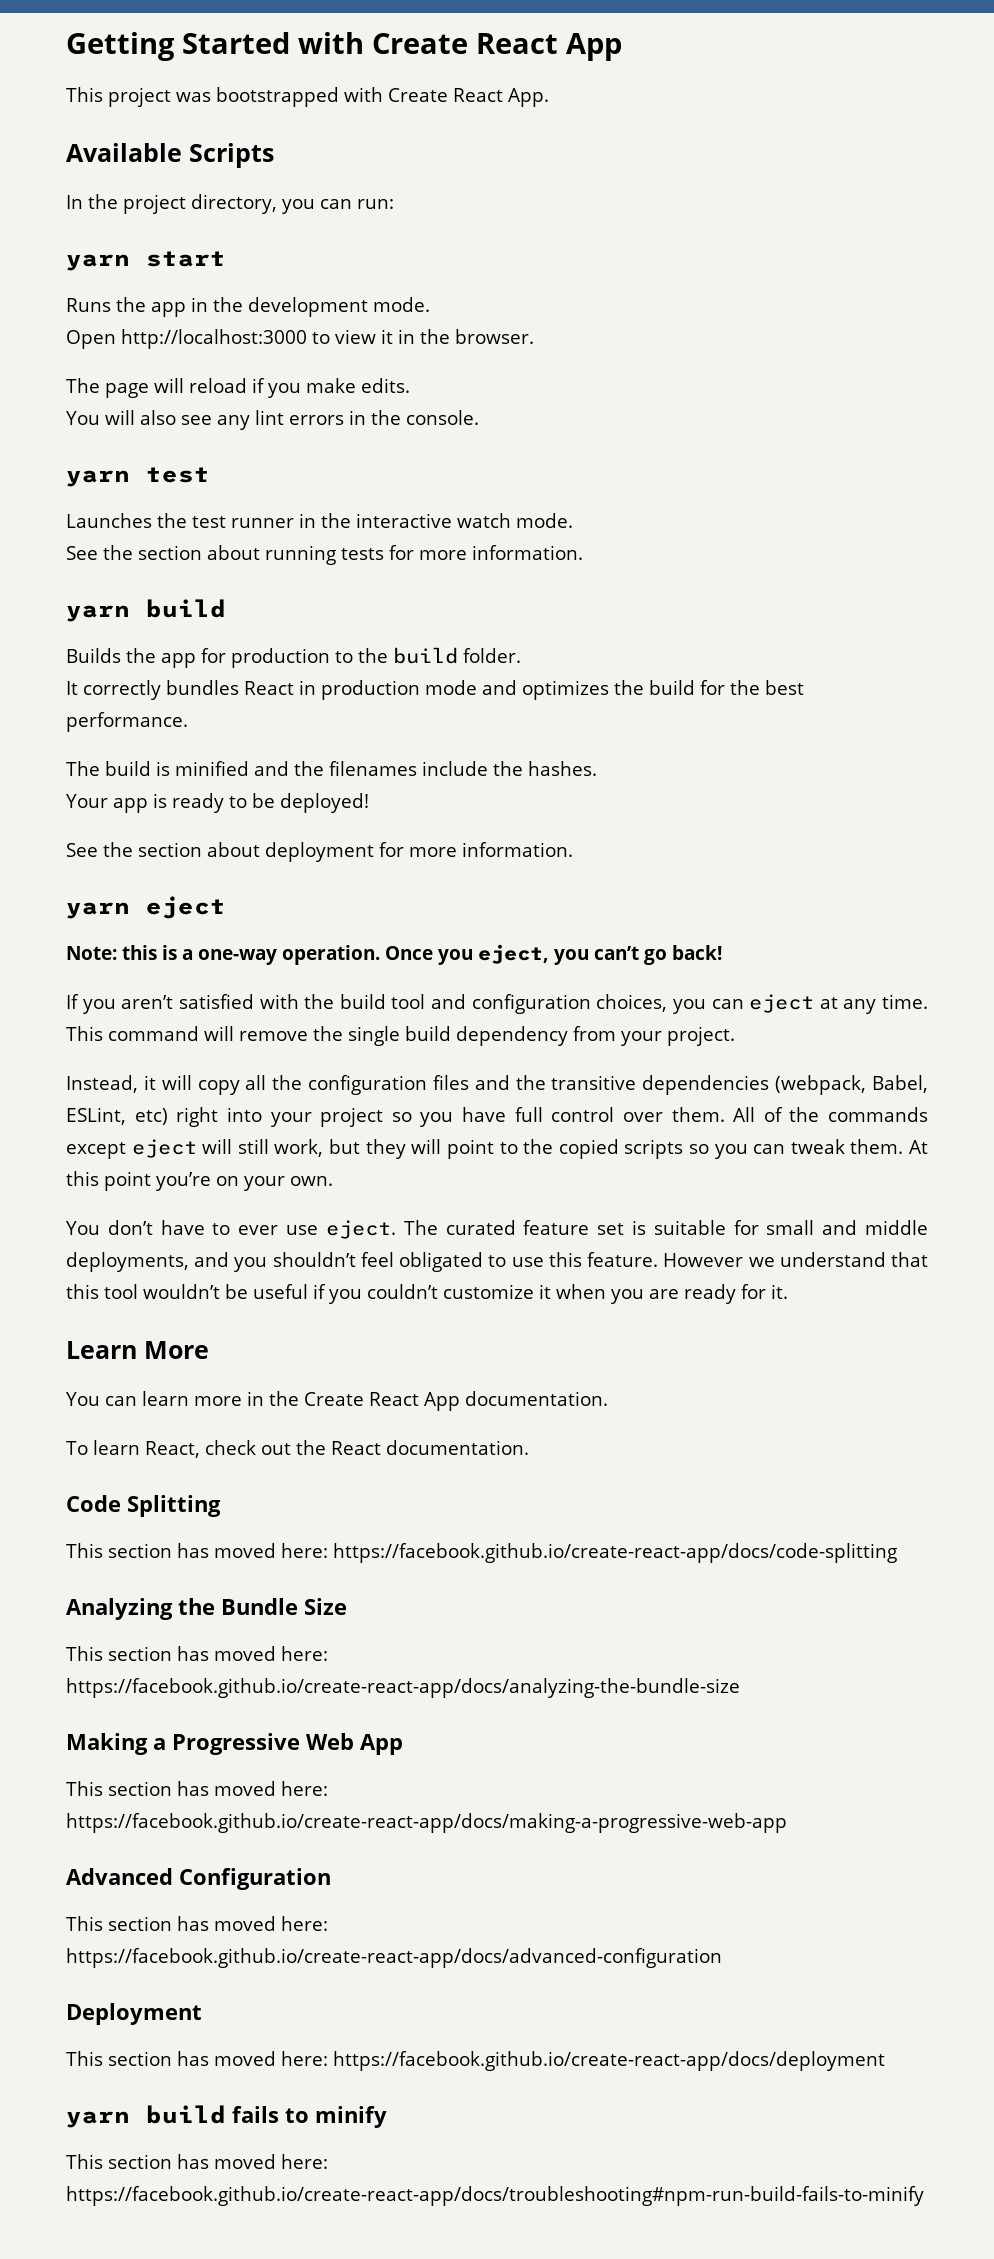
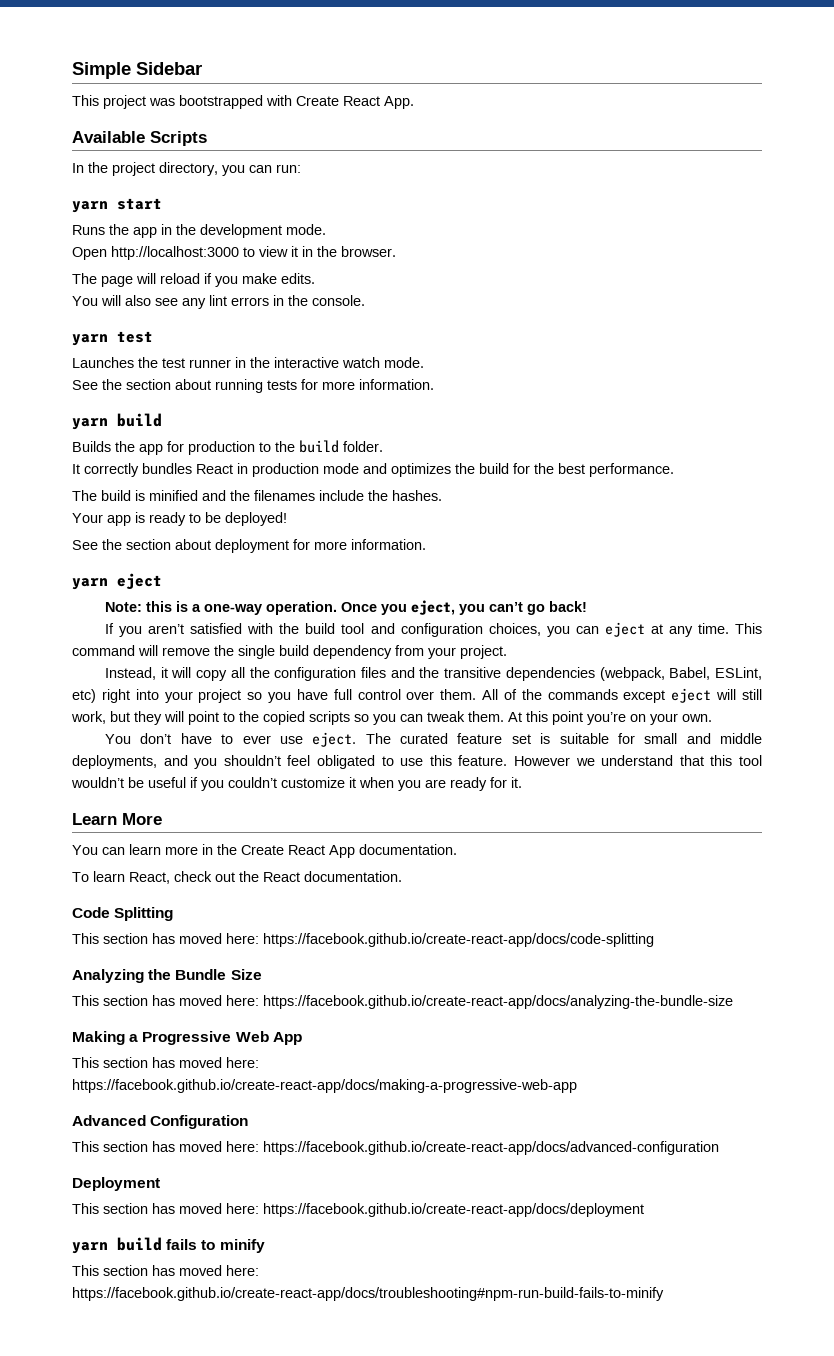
- Getting Started with Create React App
+ Simple Sidebar

